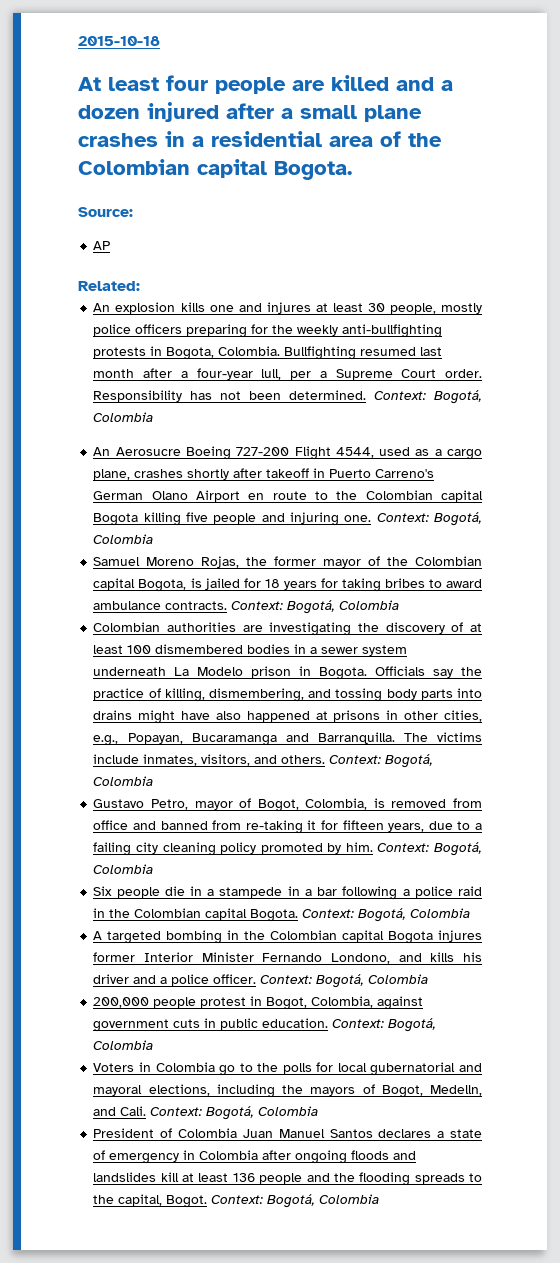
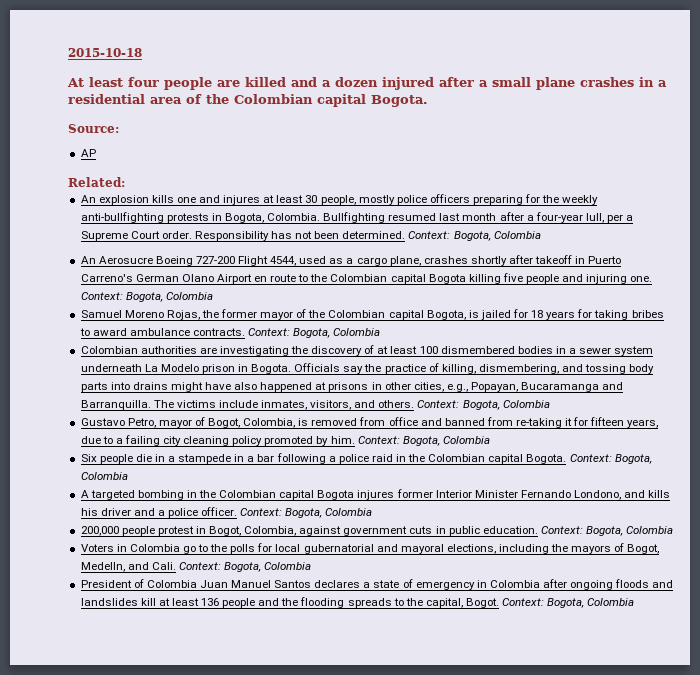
- Responsibility has not been determined. Context: Bogotá, Colombia
+ Responsibility has not been determined. Context: Bogota, Colombia
- An Aerosucre Boeing 727-200 Flight 4544, used as a cargo plane, crashes shortly after takeoff in Puerto Carreno's German Olano Airport en route to the Colombian capital Bogota killing five people and injuring one. Context: Bogotá, Colombia
+ An Aerosucre Boeing 727-200 Flight 4544, used as a cargo plane, crashes shortly after takeoff in Puerto Carreno's German Olano Airport en route to the Colombian capital Bogota killing five people and injuring one. Context: Bogota, Colombia
- Samuel Moreno Rojas, the former mayor of the Colombian capital Bogota, is jailed for 18 years for taking bribes to award ambulance contracts. Context: Bogotá, Colombia
+ Samuel Moreno Rojas, the former mayor of the Colombian capital Bogota, is jailed for 18 years for taking bribes to award ambulance contracts. Context: Bogota, Colombia
- The victims include inmates, visitors, and others. Context: Bogotá, Colombia
+ The victims include inmates, visitors, and others. Context: Bogota, Colombia
- Gustavo Petro, mayor of Bogot, Colombia, is removed from office and banned from re-taking it for fifteen years, due to a failing city cleaning policy promoted by him. Context: Bogotá, Colombia
+ Gustavo Petro, mayor of Bogot, Colombia, is removed from office and banned from re-taking it for fifteen years, due to a failing city cleaning policy promoted by him. Context: Bogota, Colombia
- Six people die in a stampede in a bar following a police raid in the Colombian capital Bogota. Context: Bogotá, Colombia
+ Six people die in a stampede in a bar following a police raid in the Colombian capital Bogota. Context: Bogota, Colombia
- A targeted bombing in the Colombian capital Bogota injures former Interior Minister Fernando Londono, and kills his driver and a police officer. Context: Bogotá, Colombia
+ A targeted bombing in the Colombian capital Bogota injures former Interior Minister Fernando Londono, and kills his driver and a police officer. Context: Bogota, Colombia
- 200,000 people protest in Bogot, Colombia, against government cuts in public education. Context: Bogotá, Colombia
+ 200,000 people protest in Bogot, Colombia, against government cuts in public education. Context: Bogota, Colombia
- Voters in Colombia go to the polls for local gubernatorial and mayoral elections, including the mayors of Bogot, Medelln, and Cali. Context: Bogotá, Colombia
+ Voters in Colombia go to the polls for local gubernatorial and mayoral elections, including the mayors of Bogot, Medelln, and Cali. Context: Bogota, Colombia
- President of Colombia Juan Manuel Santos declares a state of emergency in Colombia after ongoing floods and landslides kill at least 136 people and the flooding spreads to the capital, Bogot. Context: Bogotá, Colombia
+ President of Colombia Juan Manuel Santos declares a state of emergency in Colombia after ongoing floods and landslides kill at least 136 people and the flooding spreads to the capital, Bogot. Context: Bogota, Colombia

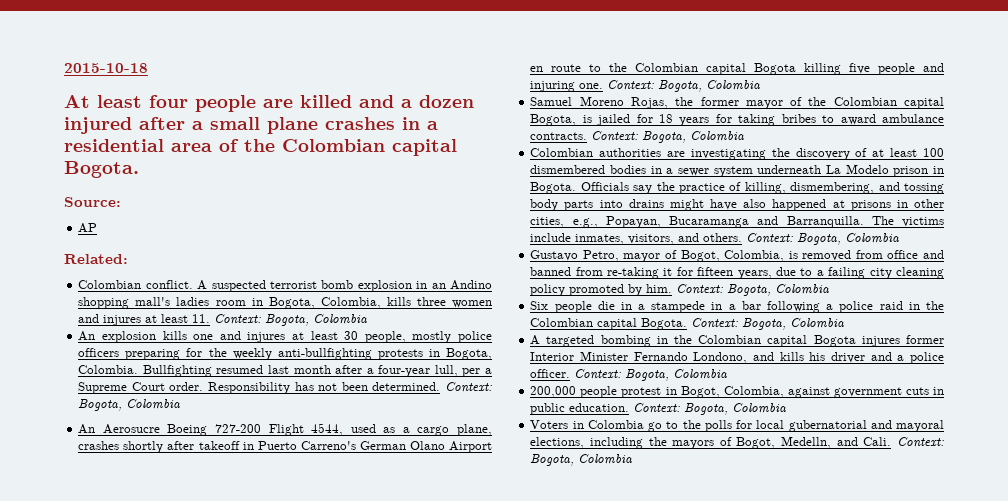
+ Colombian conflict. A suspected terrorist bomb explosion in an Andino shopping mall's ladies room in Bogota, Colombia, kills three women and injures at least 11. Context: Bogota, Colombia
- President of Colombia Juan Manuel Santos declares a state of emergency in Colombia after ongoing floods and landslides kill at least 136 people and the flooding spreads to the capital, Bogot. Context: Bogota, Colombia

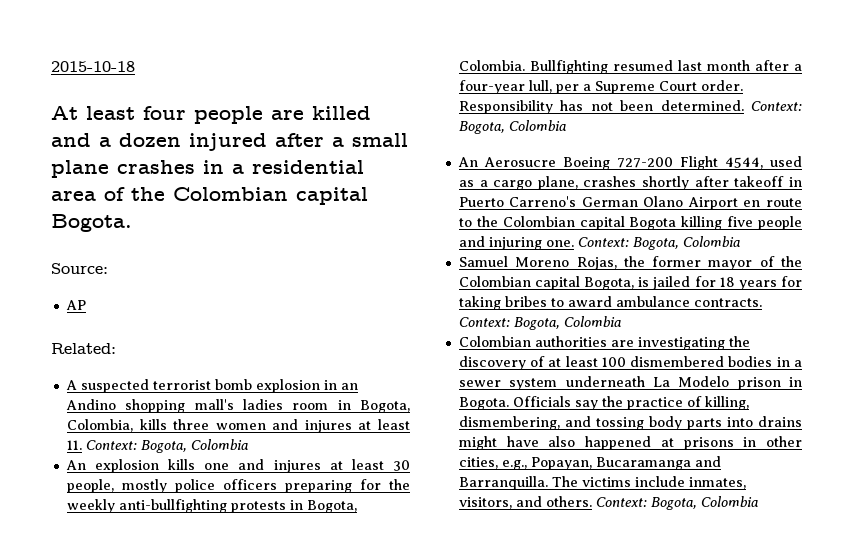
- Colombian conflict.
- Gustavo Petro, mayor of Bogot, Colombia, is removed from office and banned from re-taking it for fifteen years, due to a failing city cleaning policy promoted by him. Context: Bogota, Colombia
- Six people die in a stampede in a bar following a police raid in the Colombian capital Bogota. Context: Bogota, Colombia
- A targeted bombing in the Colombian capital Bogota injures former Interior Minister Fernando Londono, and kills his driver and a police officer. Context: Bogota, Colombia
- 200,000 people protest in Bogot, Colombia, against government cuts in public education. Context: Bogota, Colombia
- Voters in Colombia go to the polls for local gubernatorial and mayoral elections, including the mayors of Bogot, Medelln, and Cali. Context: Bogota, Colombia

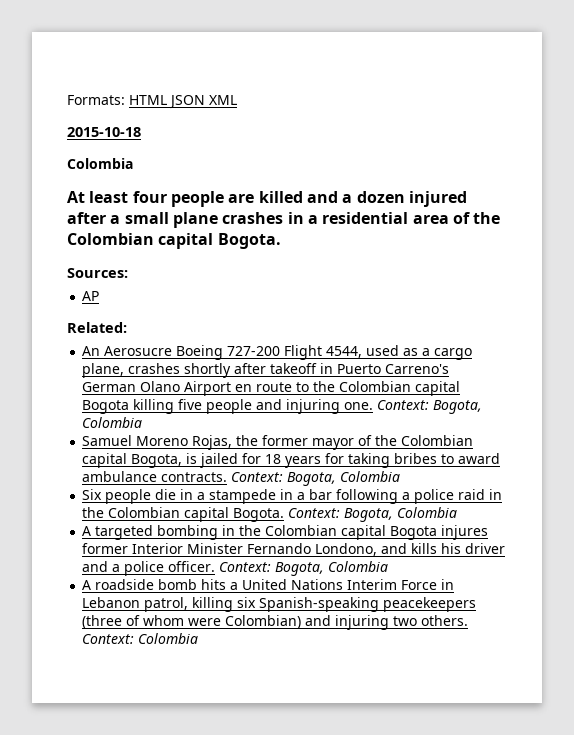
+ Formats: HTML JSON XML
  2015-10-18
+ Colombia
- Source:
+ Sources:
- A suspected terrorist bomb explosion in an Andino shopping mall's ladies room in Bogota, Colombia, kills three women and injures at least 11. Context: Bogota, Colombia
- An explosion kills one and injures at least 30 people, mostly police officers preparing for the weekly anti-bullfighting protests in Bogota, Colombia. Bullfighting resumed last month after a four-year lull, per a Supreme Court order. Responsibility has not been determined. Context: Bogota, Colombia
- Colombian authorities are investigating the discovery of at least 100 dismembered bodies in a sewer system underneath La Modelo prison in Bogota. Officials say the practice of killing, dismembering, and tossing body parts into drains might have also happened at prisons in other cities, e.g., Popayan, Bucaramanga and Barranquilla. The victims include inmates, visitors, and others. Context: Bogota, Colombia
+ Six people die in a stampede in a bar following a police raid in the Colombian capital Bogota. Context: Bogota, Colombia
+ A targeted bombing in the Colombian capital Bogota injures former Interior Minister Fernando Londono, and kills his driver and a police officer. Context: Bogota, Colombia
+ A roadside bomb hits a United Nations Interim Force in Lebanon patrol, killing six Spanish-speaking peacekeepers (three of whom were Colombian) and injuring two others. Context: Colombia

